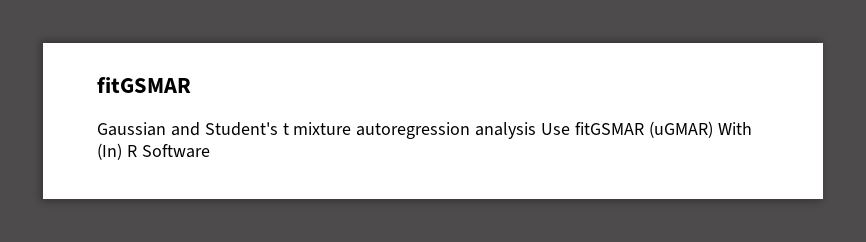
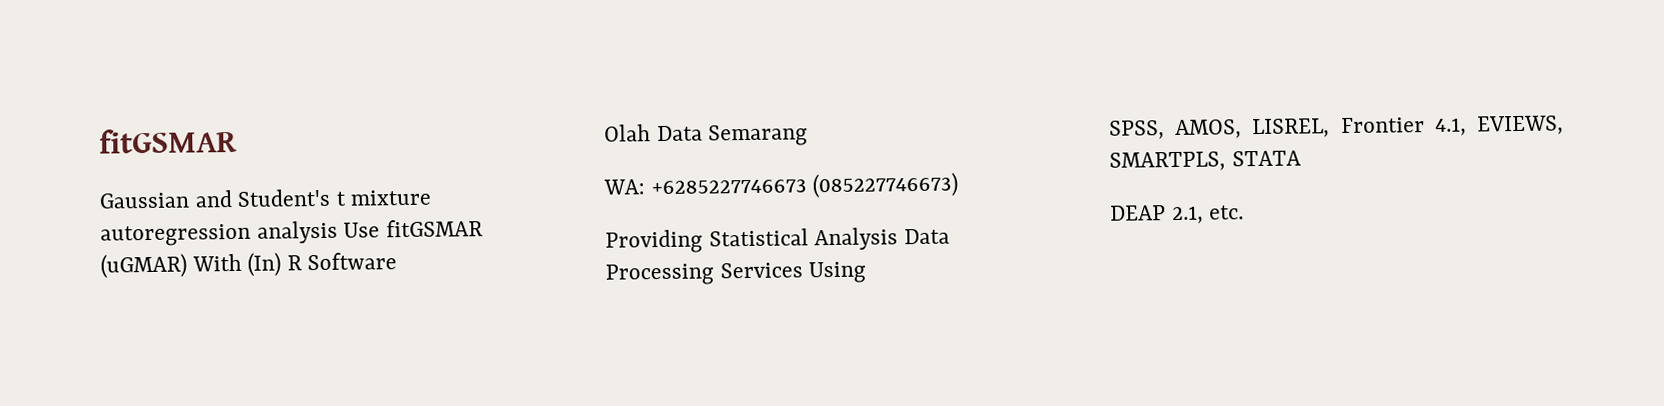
+ Olah Data Semarang
+ WA: +6285227746673 (085227746673)
+ Providing Statistical Analysis Data Processing Services Using
+ SPSS, AMOS, LISREL, Frontier 4.1, EVIEWS, SMARTPLS, STATA
+ DEAP 2.1, etc.

